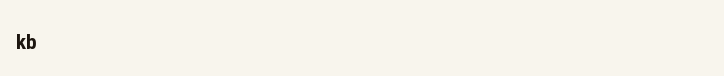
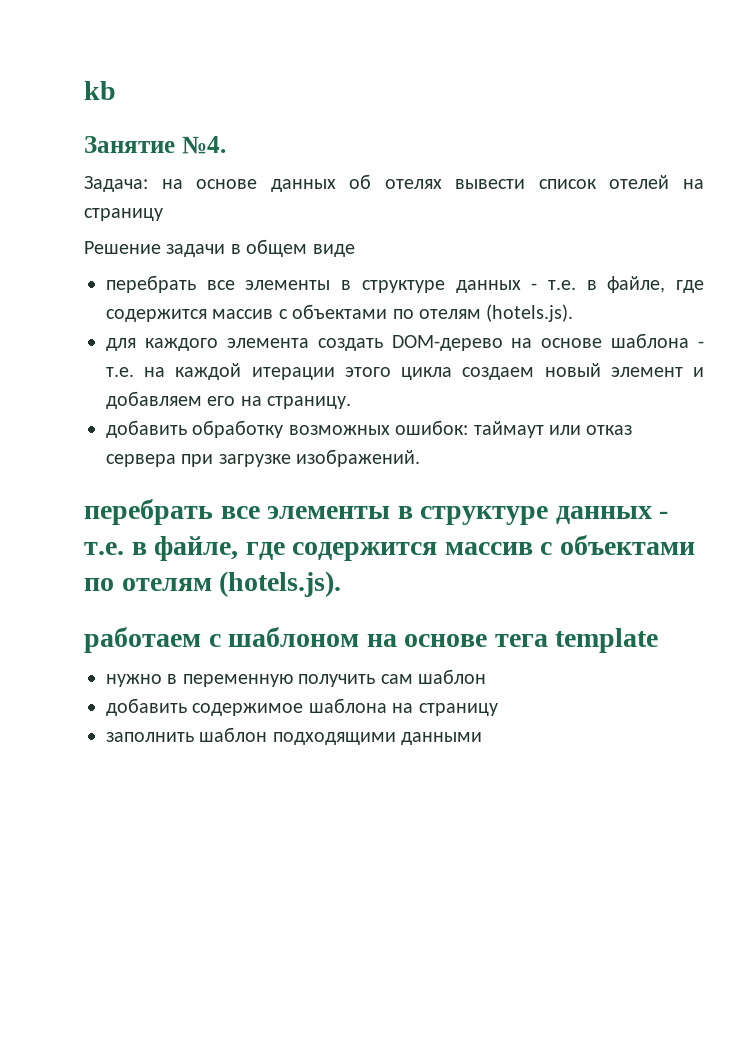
+ Занятие №4.
+ Задача: на основе данных об отелях вывести список отелей на страницу
+ Решение задачи в общем виде
+ перебрать все элементы в структуре данных - т.е. в файле, где содержится массив с объектами по отелям (hotels.js).
+ для каждого элемента создать DOM-дерево на основе шаблона - т.е. на каждой итерации этого цикла создаем новый элемент и добавляем его на страницу.
+ добавить обработку возможных ошибок: таймаут или отказ сервера при загрузке изображений.
+ перебрать все элементы в структуре данных - т.е. в файле, где содержится массив с объектами по отелям (hotels.js).
+ работаем с шаблоном на основе тега template
+ нужно в переменную получить сам шаблон
+ добавить содержимое шаблона на страницу
+ заполнить шаблон подходящими данными

